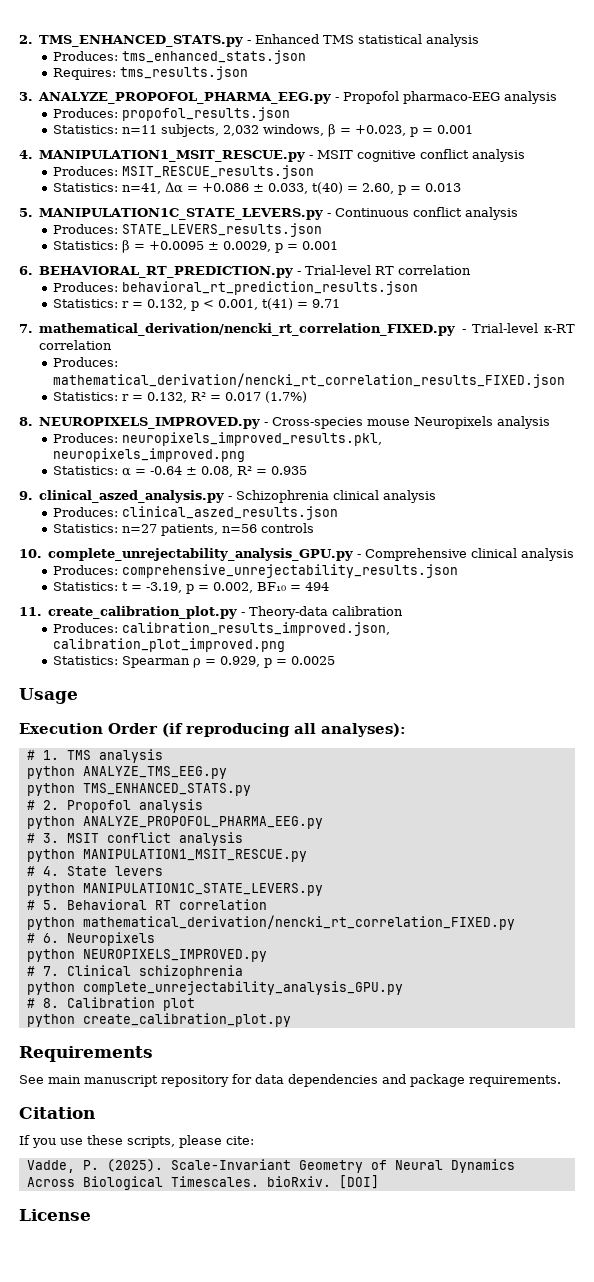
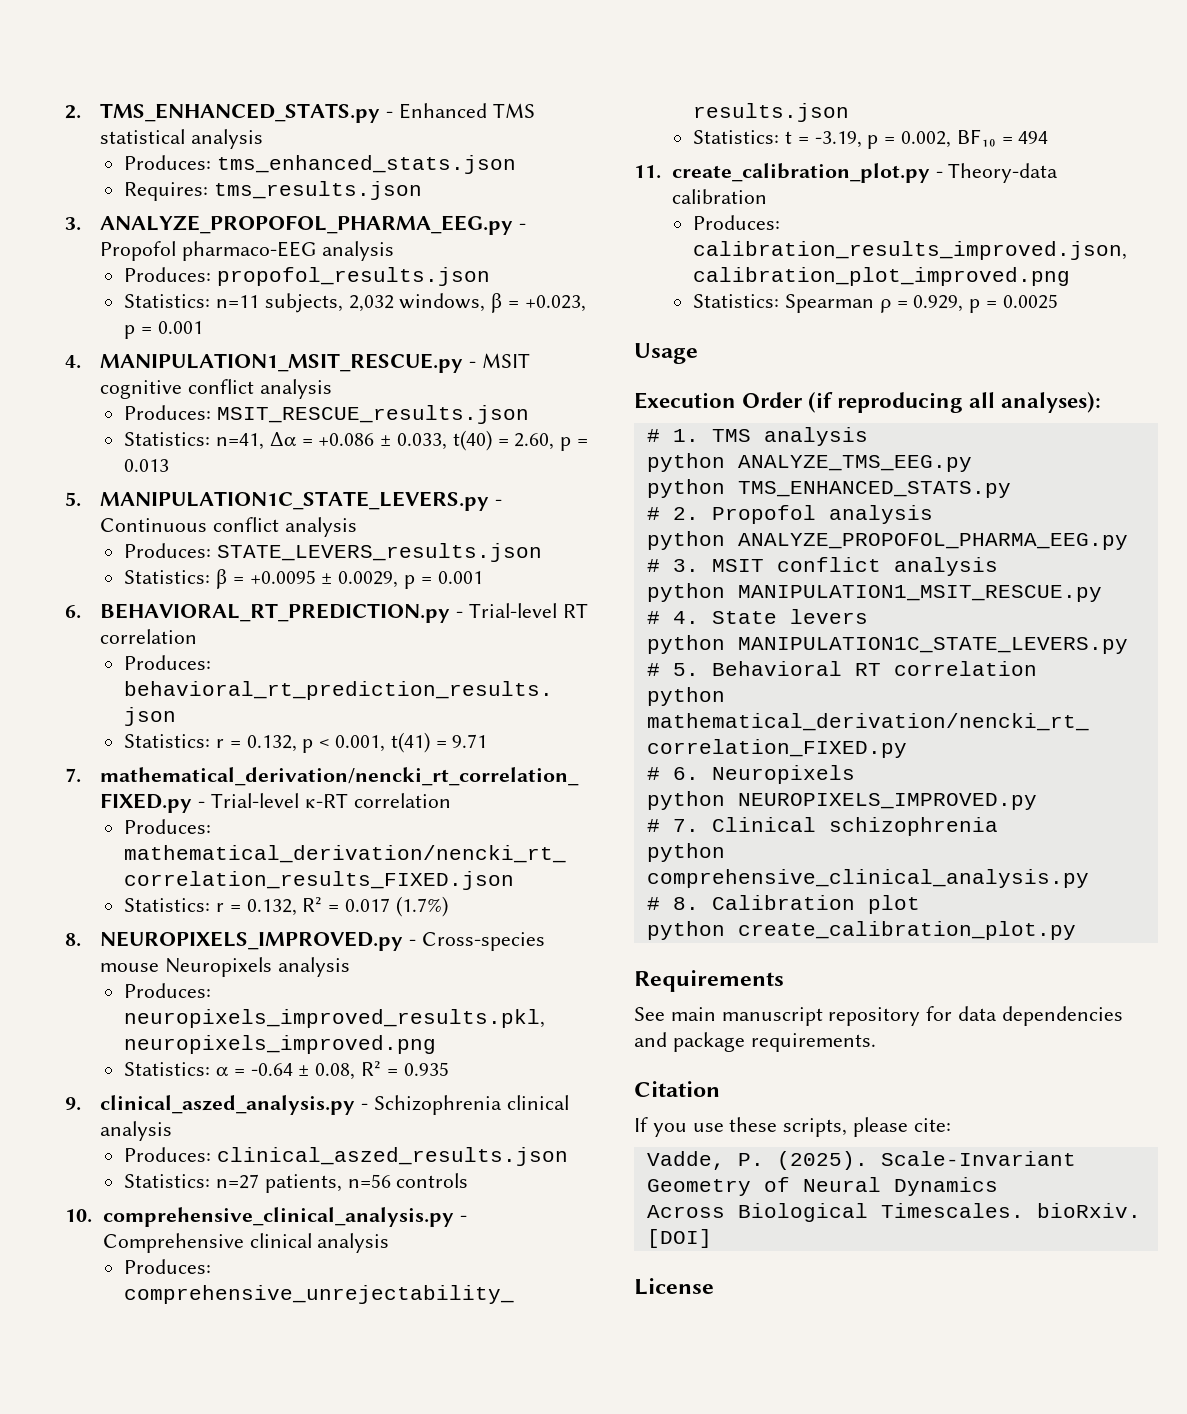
- 10. complete_unrejectability_analysis_GPU.py - Comprehensive clinical analysis
+ 10. comprehensive_clinical_analysis.py - Comprehensive clinical analysis
- python complete_unrejectability_analysis_GPU.py
+ python comprehensive_clinical_analysis.py

